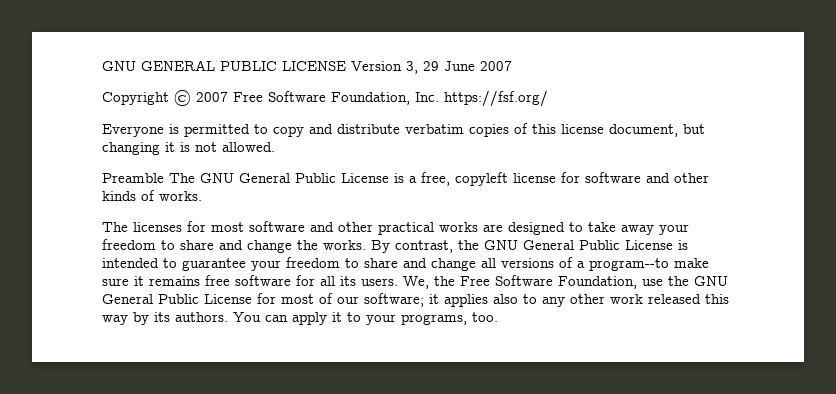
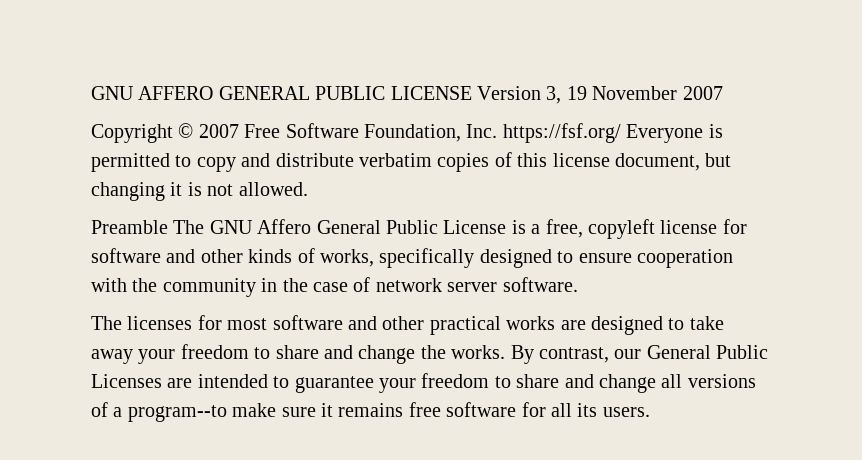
- GNU GENERAL PUBLIC LICENSE Version 3, 29 June 2007
+ GNU AFFERO GENERAL PUBLIC LICENSE Version 3, 19 November 2007
- Copyright © 2007 Free Software Foundation, Inc. https://fsf.org/
- Everyone is permitted to copy and distribute verbatim copies of this license document, but changing it is not allowed.
+ Copyright © 2007 Free Software Foundation, Inc. https://fsf.org/ Everyone is permitted to copy and distribute verbatim copies of this license document, but changing it is not allowed.
- Preamble The GNU General Public License is a free, copyleft license for software and other kinds of works.
+ Preamble The GNU Affero General Public License is a free, copyleft license for software and other kinds of works, specifically designed to ensure cooperation with the community in the case of network server software.
- By contrast, the GNU General Public License is intended to guarantee your freedom to share and change all versions of a program--to make sure it remains free software for all its users. We, the Free Software Foundation, use the GNU General Public License for most of our software; it applies also to any other work released this way by its authors. You can apply it to your programs, too.
+ By contrast, our General Public Licenses are intended to guarantee your freedom to share and change all versions of a program--to make sure it remains free software for all its users.

